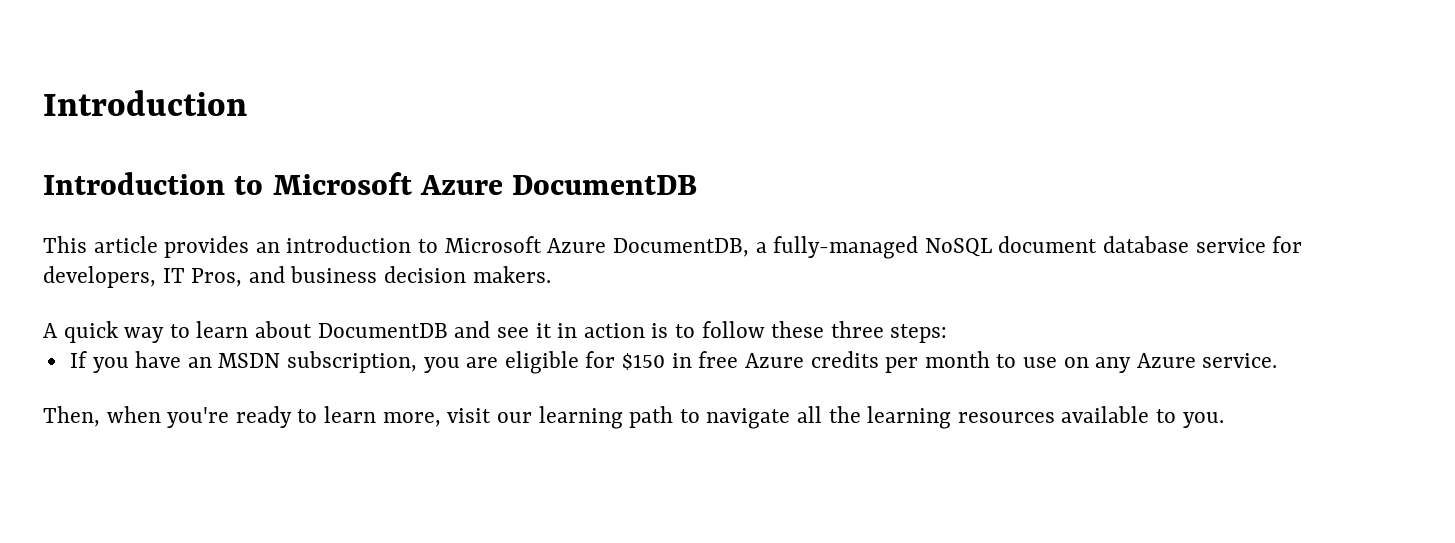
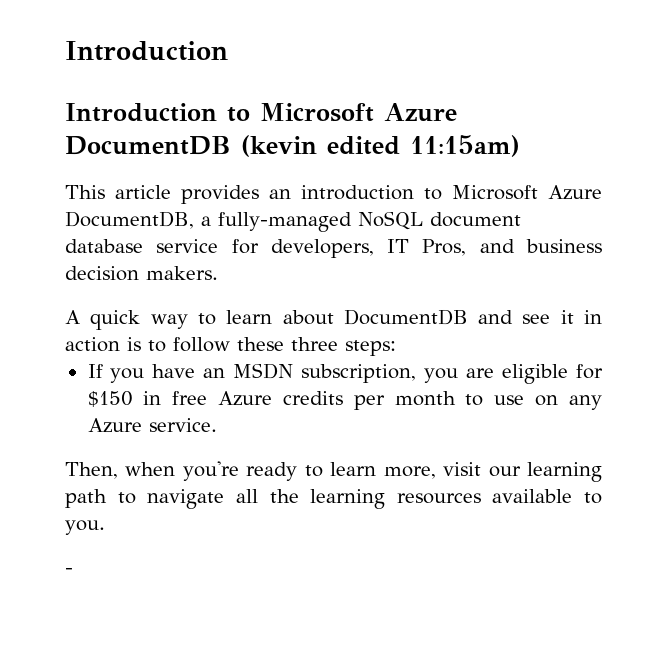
- Introduction to Microsoft Azure DocumentDB
+ Introduction to Microsoft Azure DocumentDB (kevin edited 11:15am)
+ -

